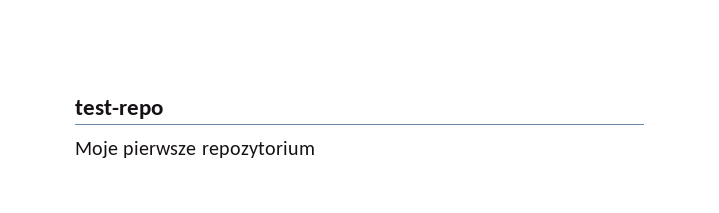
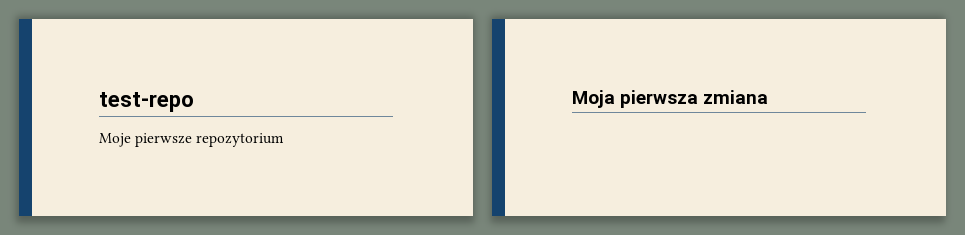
+ Moja pierwsza zmiana

